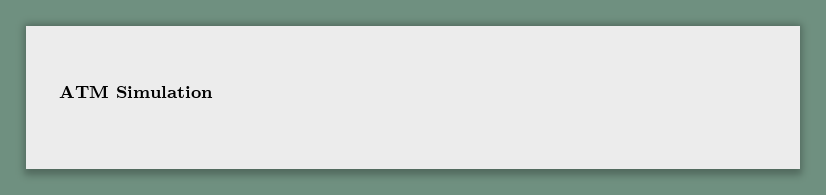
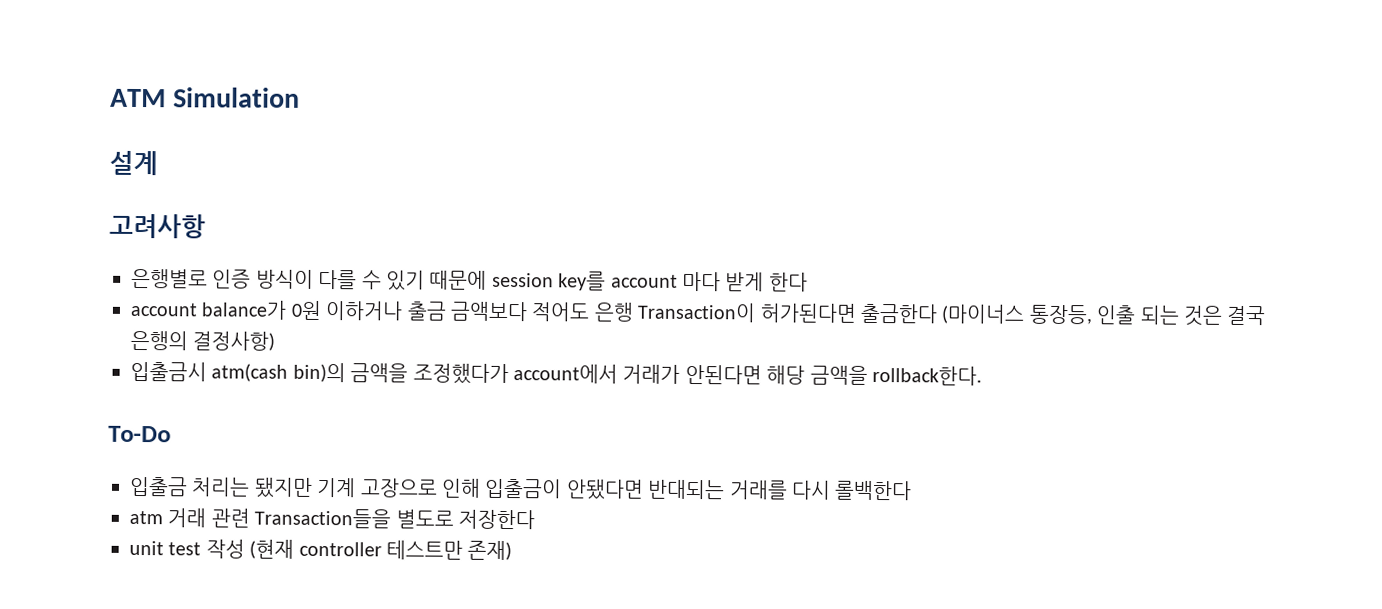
+ 설계
+ 고려사항
+ 은행별로 인증 방식이 다를 수 있기 때문에 session key를 account 마다 받게 한다
+ account balance가 0원 이하거나 출금 금액보다 적어도 은행 Transaction이 허가된다면 출금한다 (마이너스 통장등, 인출 되는 것은 결국 은행의 결정사항)
+ 입출금시 atm(cash bin)의 금액을 조정했다가 account에서 거래가 안된다면 해당 금액을 rollback한다.
+ To-Do
+ 입출금 처리는 됐지만 기계 고장으로 인해 입출금이 안됐다면 반대되는 거래를 다시 롤백한다
+ atm 거래 관련 Transaction들을 별도로 저장한다
+ unit test 작성 (현재 controller 테스트만 존재)

